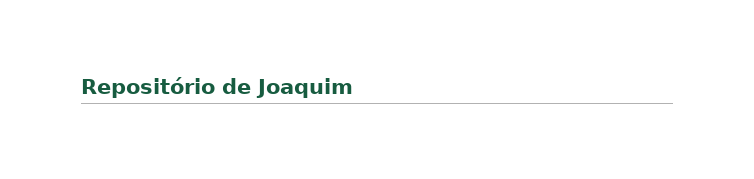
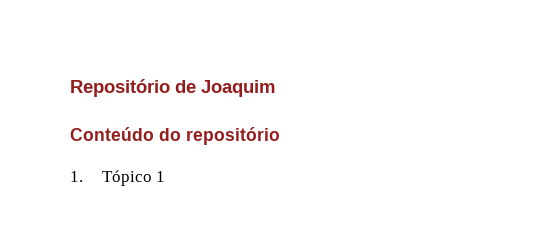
+ Conteúdo do repositório
+ 1. Tópico 1

